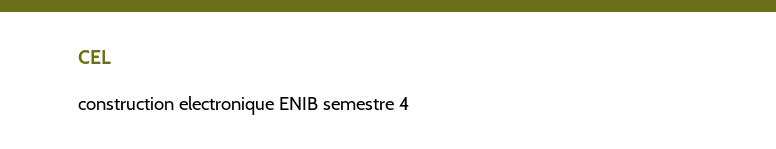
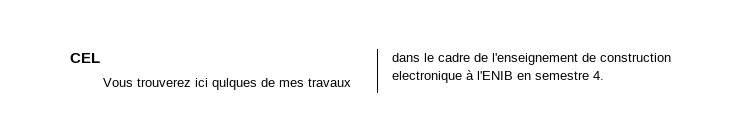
- construction electronique ENIB semestre 4
+ Vous trouverez ici qulques de mes travaux dans le cadre de l'enseignement de construction electronique à l'ENIB en semestre 4.

